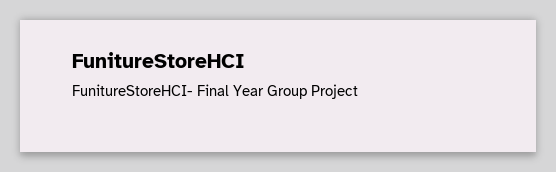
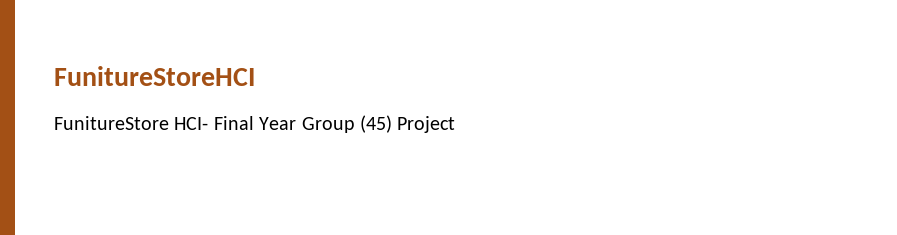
- FunitureStoreHCI- Final Year Group Project
+ FunitureStore HCI- Final Year Group (45) Project

